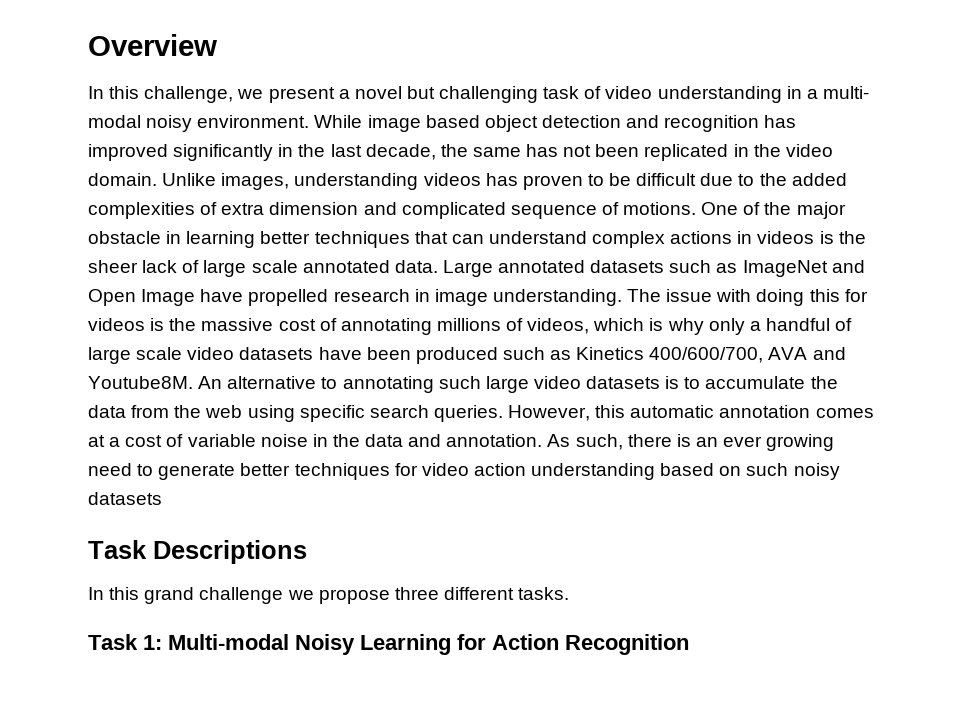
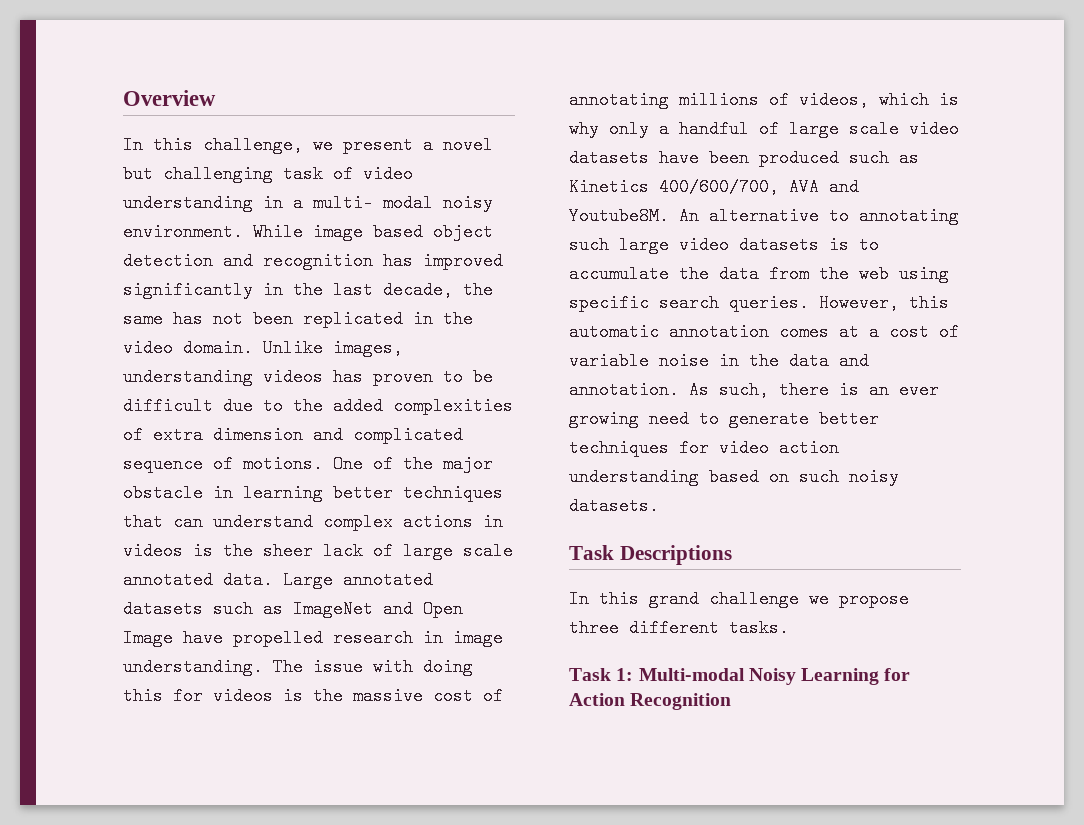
- As such, there is an ever growing need to generate better techniques for video action understanding based on such noisy datasets
+ As such, there is an ever growing need to generate better techniques for video action understanding based on such noisy datasets.

